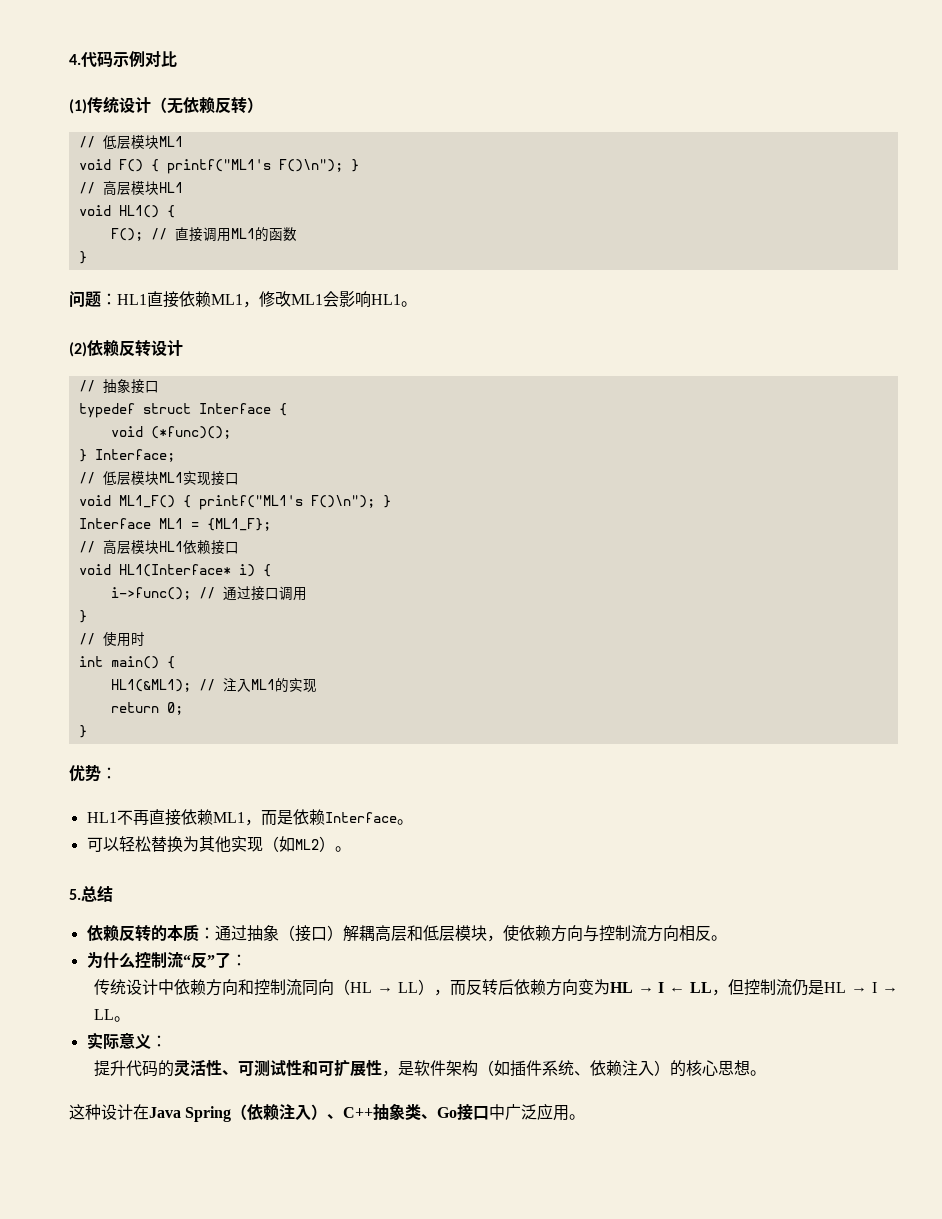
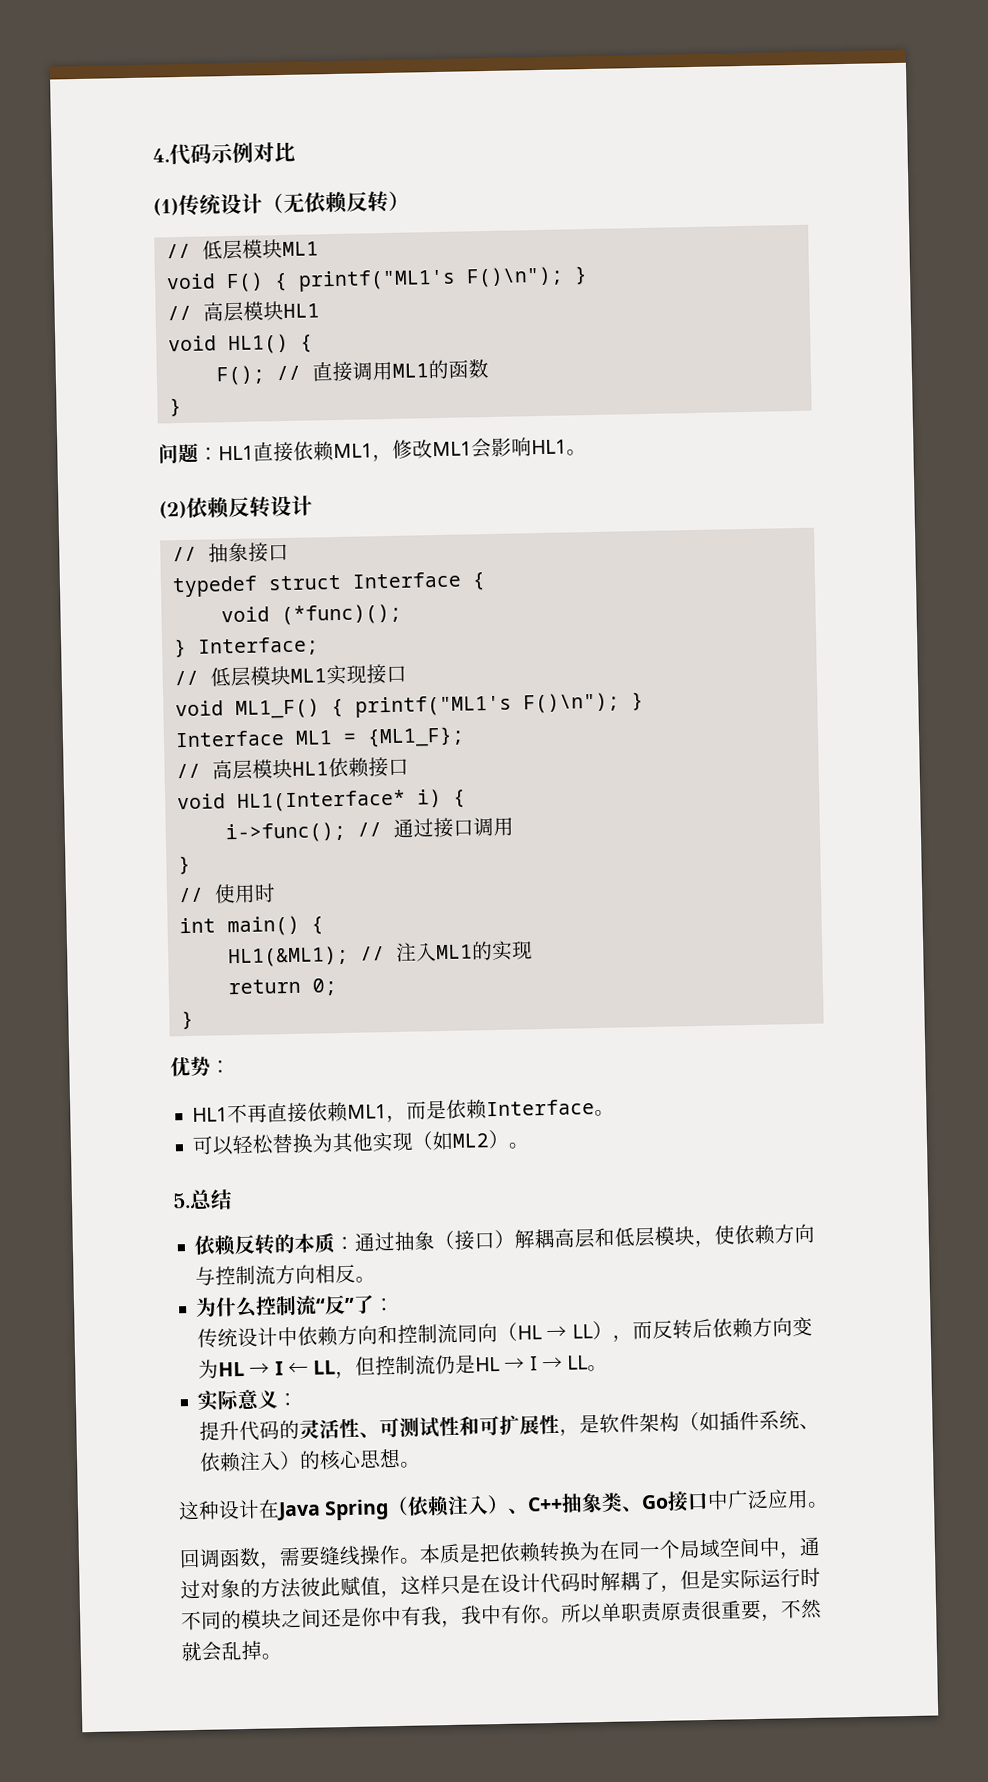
+ 回调函数，需要缝线操作。本质是把依赖转换为在同一个局域空间中，通过对象的方法彼此赋值，这样只是在设计代码时解耦了，但是实际运行时不同的模块之间还是你中有我，我中有你。所以单职责原责很重要，不然就会乱掉。

